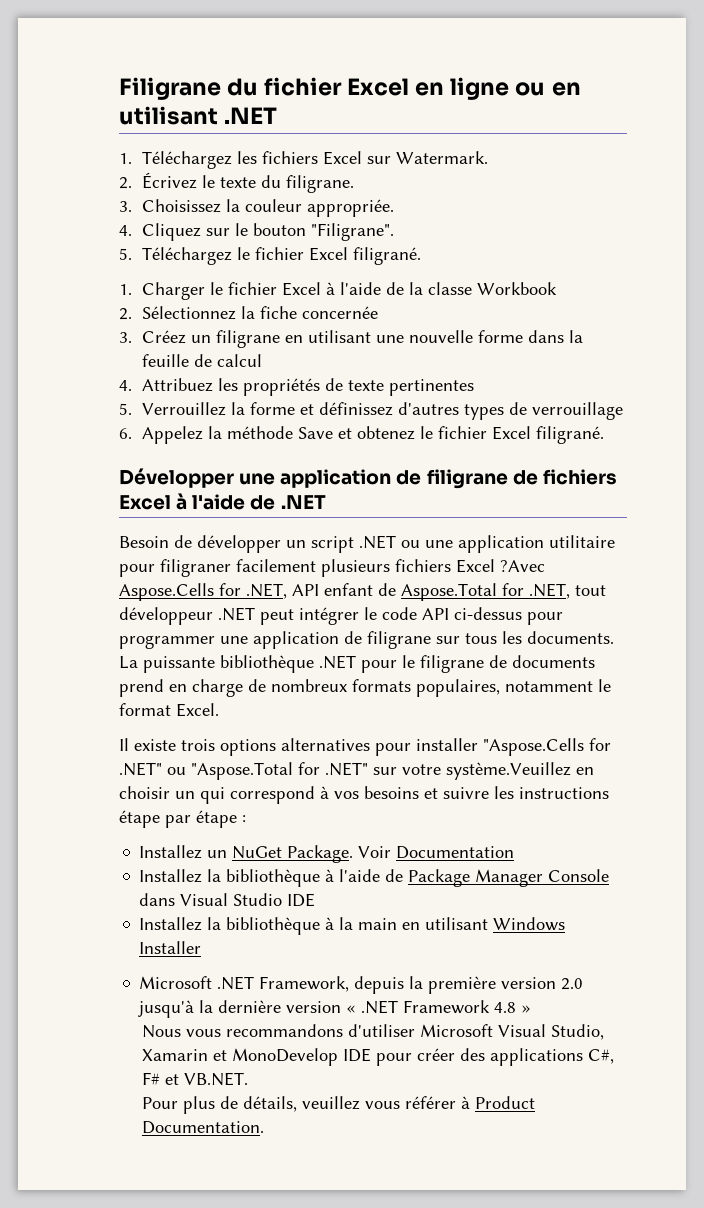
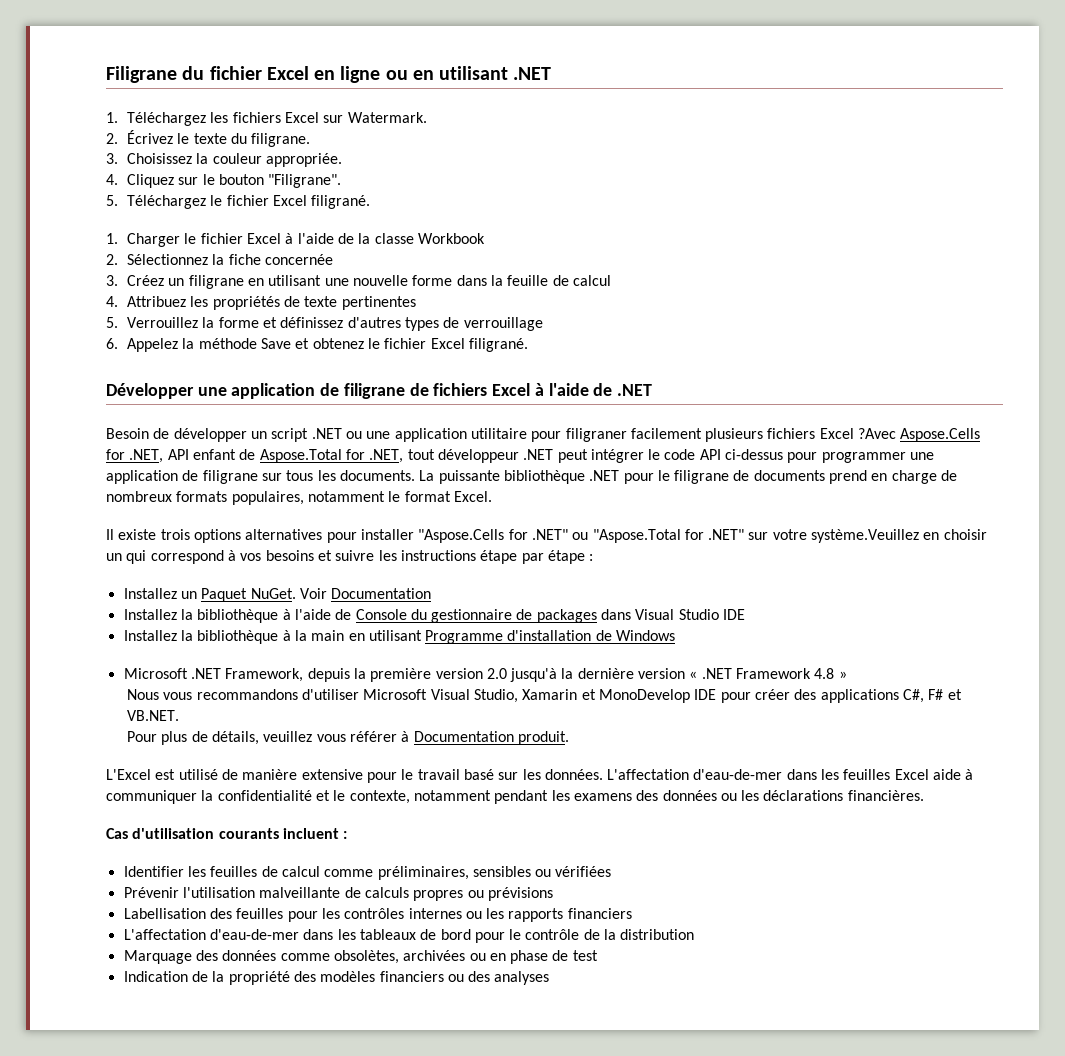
- Installez un NuGet Package.
+ Installez un Paquet NuGet.
- Installez la bibliothèque à l'aide de Package Manager Console dans Visual Studio IDE
+ Installez la bibliothèque à l'aide de Console du gestionnaire de packages dans Visual Studio IDE
- Installez la bibliothèque à la main en utilisant Windows Installer
+ Installez la bibliothèque à la main en utilisant Programme d'installation de Windows
- Pour plus de détails, veuillez vous référer à Product Documentation.
+ Pour plus de détails, veuillez vous référer à Documentation produit.
+ L'Excel est utilisé de manière extensive pour le travail basé sur les données. L'affectation d'eau-de-mer dans les feuilles Excel aide à communiquer la confidentialité et le contexte, notamment pendant les examens des données ou les déclarations financières.
+ Cas d'utilisation courants incluent :
+ Identifier les feuilles de calcul comme préliminaires, sensibles ou vérifiées
+ Prévenir l'utilisation malveillante de calculs propres ou prévisions
+ Labellisation des feuilles pour les contrôles internes ou les rapports financiers
+ L'affectation d'eau-de-mer dans les tableaux de bord pour le contrôle de la distribution
+ Marquage des données comme obsolètes, archivées ou en phase de test
+ Indication de la propriété des modèles financiers ou des analyses

